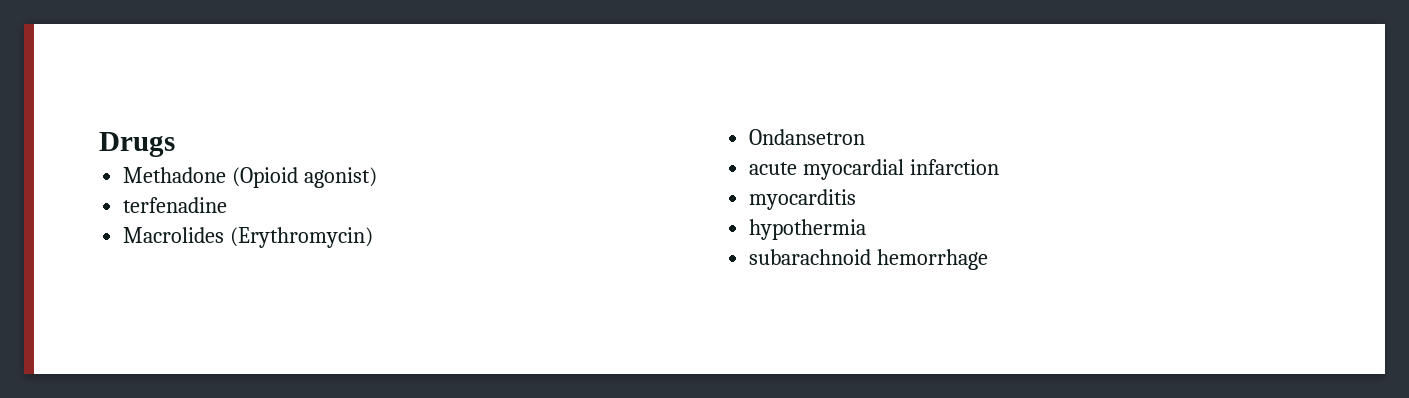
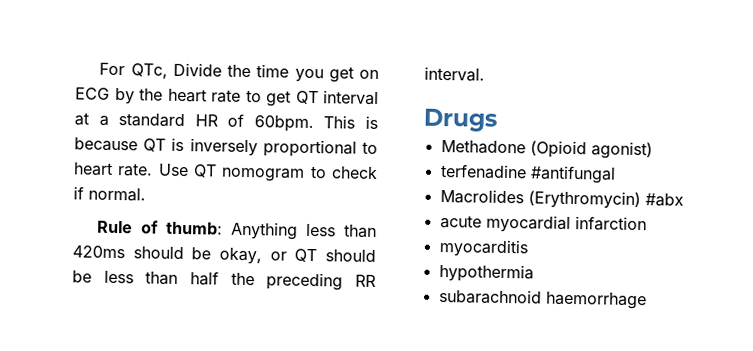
+ For QTc, Divide the time you get on ECG by the heart rate to get QT interval at a standard HR of 60bpm. This is because QT is inversely proportional to heart rate. Use QT nomogram to check if normal.
+ Rule of thumb: Anything less than 420ms should be okay, or QT should be less than half the preceding RR interval.
- terfenadine
+ terfenadine #antifungal
- Macrolides (Erythromycin)
- Ondansetron
+ Macrolides (Erythromycin) #abx
- subarachnoid hemorrhage
+ subarachnoid haemorrhage

